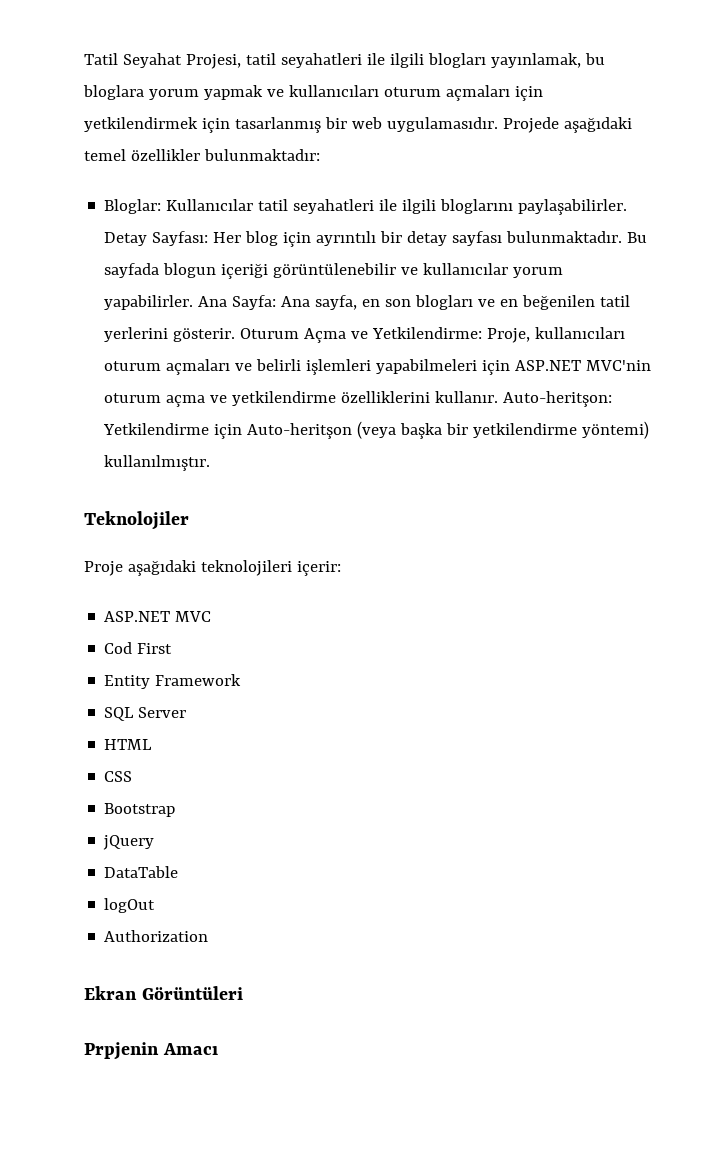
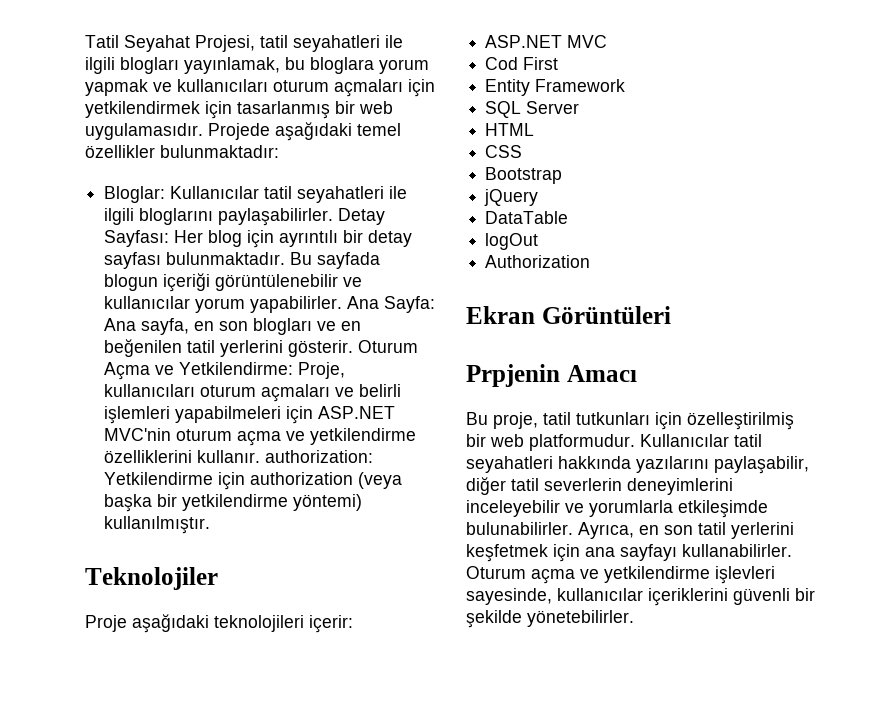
- Oturum Açma ve Yetkilendirme: Proje, kullanıcıları oturum açmaları ve belirli işlemleri yapabilmeleri için ASP.NET MVC'nin oturum açma ve yetkilendirme özelliklerini kullanır. Auto-heritşon: Yetkilendirme için Auto-heritşon (veya başka bir yetkilendirme yöntemi) kullanılmıştır.
+ Oturum Açma ve Yetkilendirme: Proje, kullanıcıları oturum açmaları ve belirli işlemleri yapabilmeleri için ASP.NET MVC'nin oturum açma ve yetkilendirme özelliklerini kullanır. authorization: Yetkilendirme için authorization (veya başka bir yetkilendirme yöntemi) kullanılmıştır.
+ Bu proje, tatil tutkunları için özelleştirilmiş bir web platformudur. Kullanıcılar tatil seyahatleri hakkında yazılarını paylaşabilir, diğer tatil severlerin deneyimlerini inceleyebilir ve yorumlarla etkileşimde bulunabilirler. Ayrıca, en son tatil yerlerini keşfetmek için ana sayfayı kullanabilirler. Oturum açma ve yetkilendirme işlevleri sayesinde, kullanıcılar içeriklerini güvenli bir şekilde yönetebilirler.

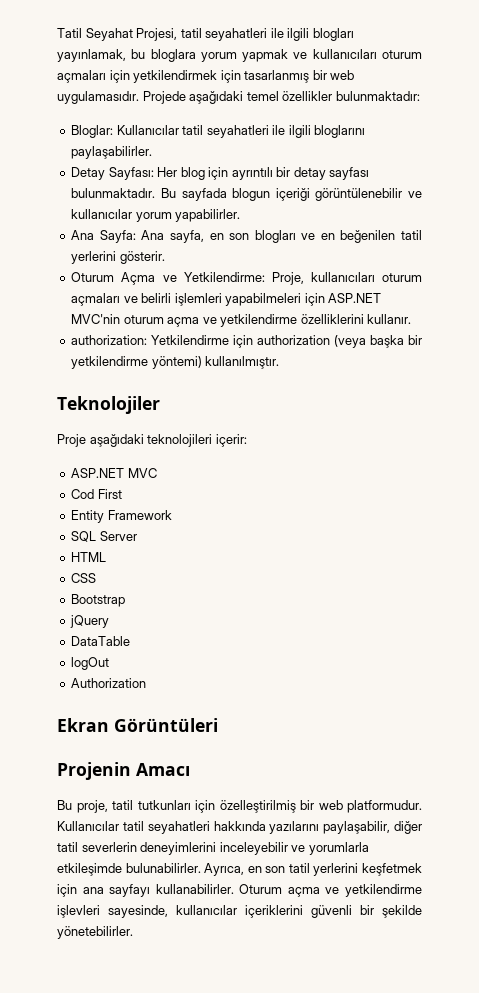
- Bloglar: Kullanıcılar tatil seyahatleri ile ilgili bloglarını paylaşabilirler. Detay Sayfası: Her blog için ayrıntılı bir detay sayfası bulunmaktadır.
+ Bloglar: Kullanıcılar tatil seyahatleri ile ilgili bloglarını paylaşabilirler.
+ Detay Sayfası: Her blog için ayrıntılı bir detay sayfası bulunmaktadır.
- Bu sayfada blogun içeriği görüntülenebilir ve kullanıcılar yorum yapabilirler. Ana Sayfa: Ana sayfa, en son blogları ve en beğenilen tatil yerlerini gösterir. Oturum Açma ve Yetkilendirme: Proje, kullanıcıları oturum açmaları ve belirli işlemleri yapabilmeleri için ASP.NET MVC'nin oturum açma ve yetkilendirme özelliklerini kullanır. authorization: Yetkilendirme için authorization (veya başka bir yetkilendirme yöntemi) kullanılmıştır.
+ Bu sayfada blogun içeriği görüntülenebilir ve kullanıcılar yorum yapabilirler.
+ Ana Sayfa: Ana sayfa, en son blogları ve en beğenilen tatil yerlerini gösterir.
+ Oturum Açma ve Yetkilendirme: Proje, kullanıcıları oturum açmaları ve belirli işlemleri yapabilmeleri için ASP.NET MVC'nin oturum açma ve yetkilendirme özelliklerini kullanır.
+ authorization: Yetkilendirme için authorization (veya başka bir yetkilendirme yöntemi) kullanılmıştır.
- Prpjenin Amacı
+ Projenin Amacı

